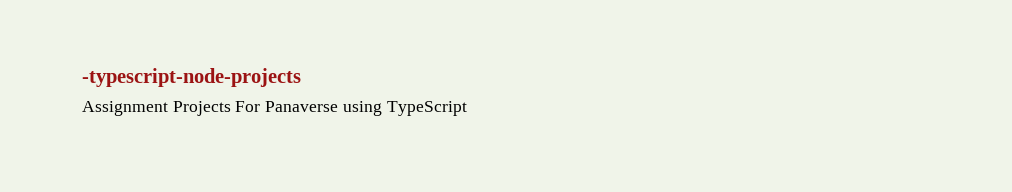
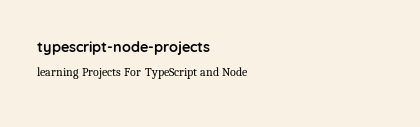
- -typescript-node-projects
- Assignment Projects For Panaverse using TypeScript
+ typescript-node-projects
+ learning Projects For TypeScript and Node

